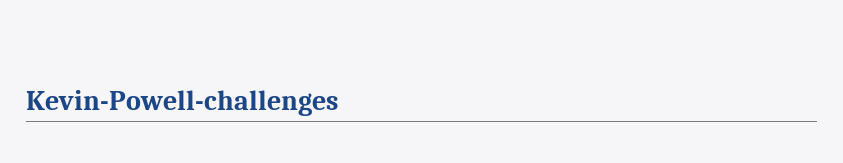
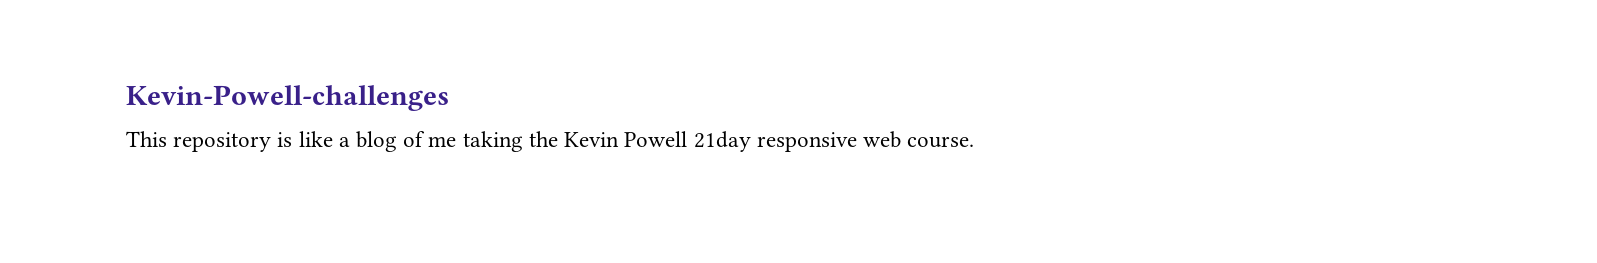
+ This repository is like a blog of me taking the Kevin Powell 21day responsive web course.

